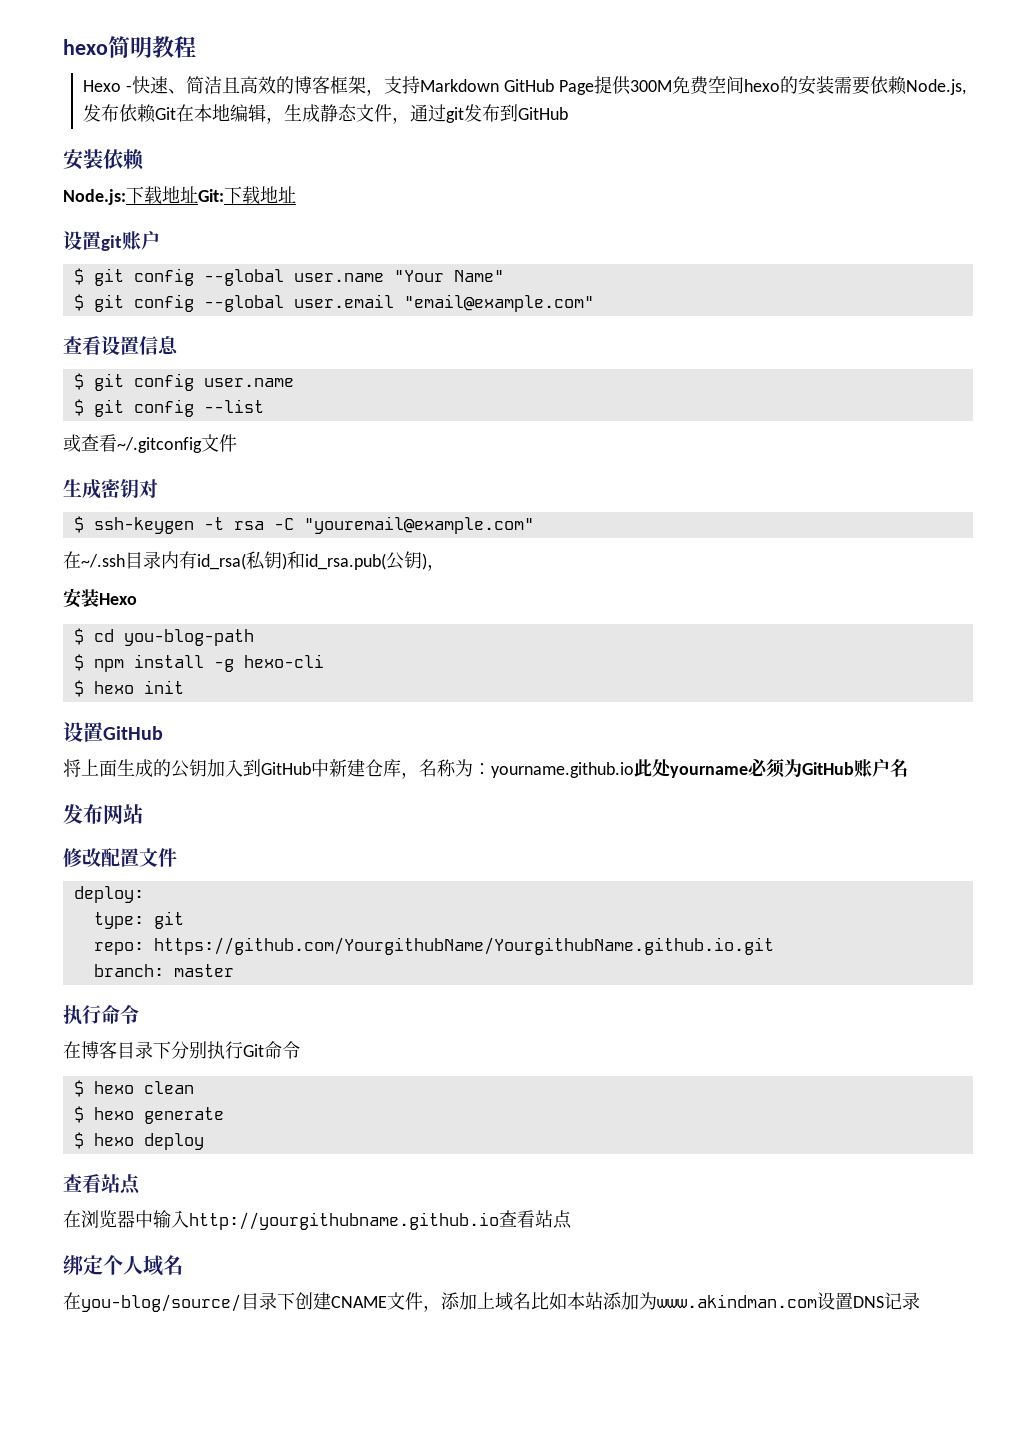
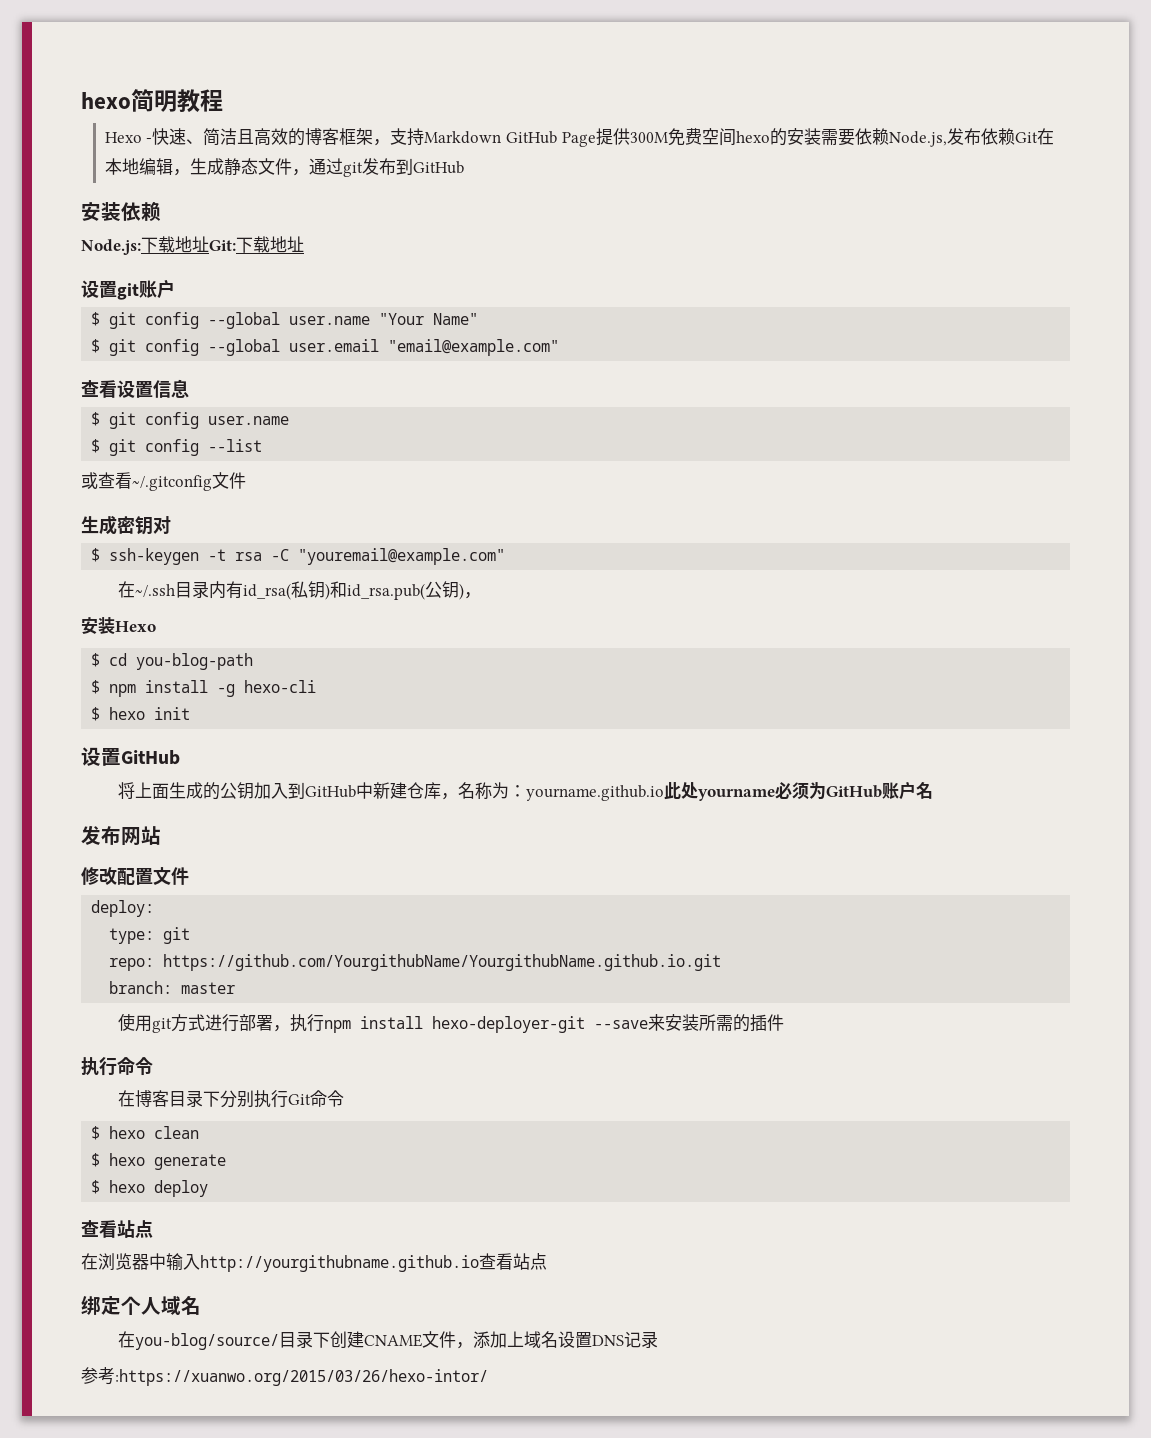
+ 使用git方式进行部署，执行npm install hexo-deployer-git --save来安装所需的插件
- 在you-blog/source/目录下创建CNAME文件，添加上域名比如本站添加为www.akindman.com设置DNS记录
+ 在you-blog/source/目录下创建CNAME文件，添加上域名设置DNS记录
+ 参考:https://xuanwo.org/2015/03/26/hexo-intor/

